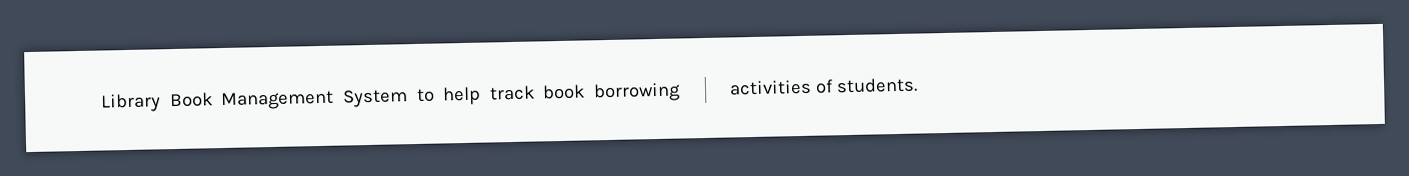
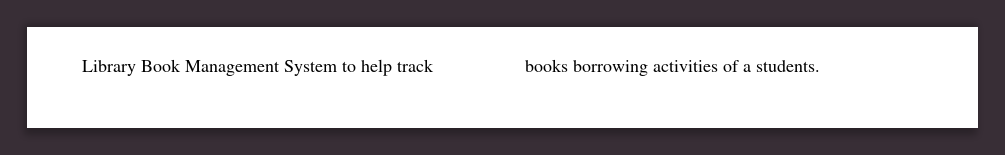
- Library Book Management System to help track book borrowing activities of students.
+ Library Book Management System to help track books borrowing activities of a students.

